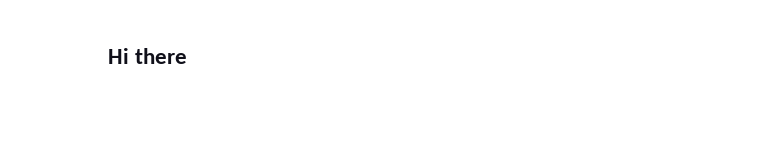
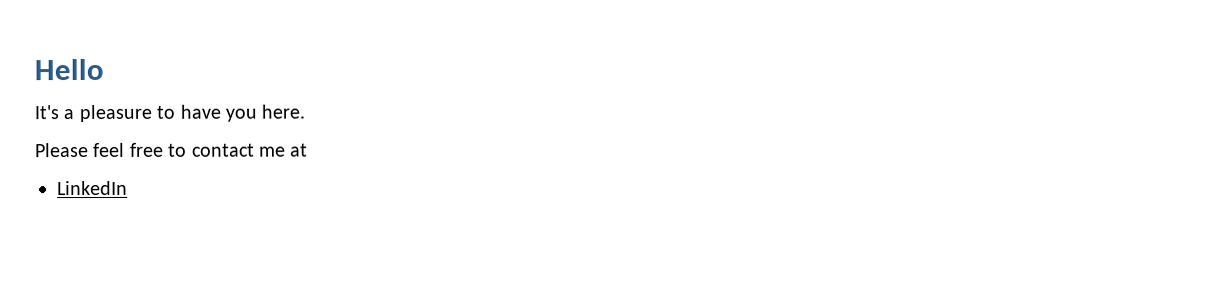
- Hi there
+ Hello
+ It's a pleasure to have you here.
+ Please feel free to contact me at
+ LinkedIn

